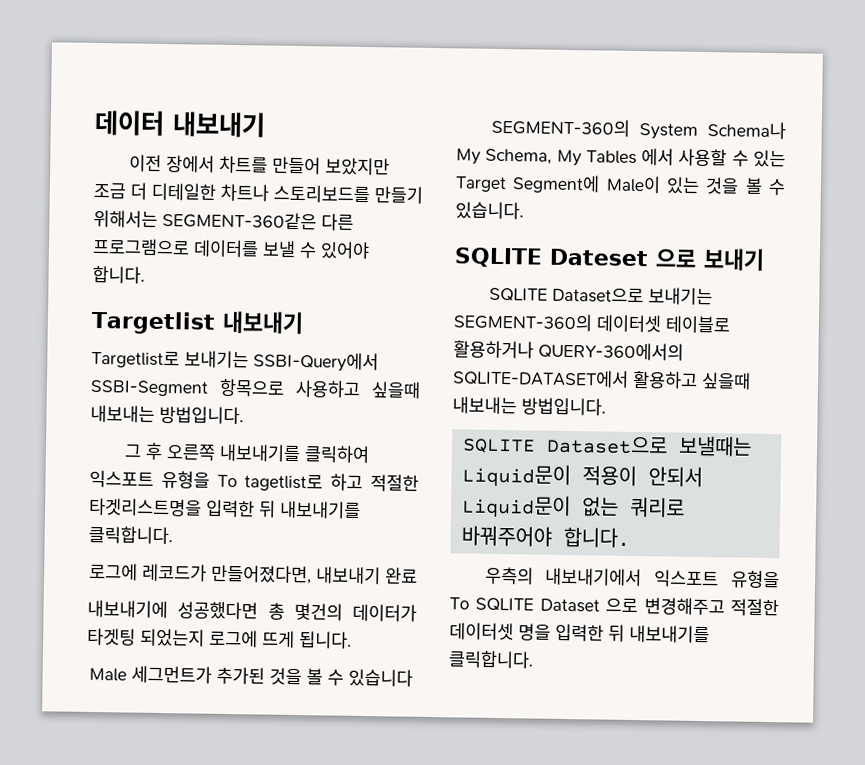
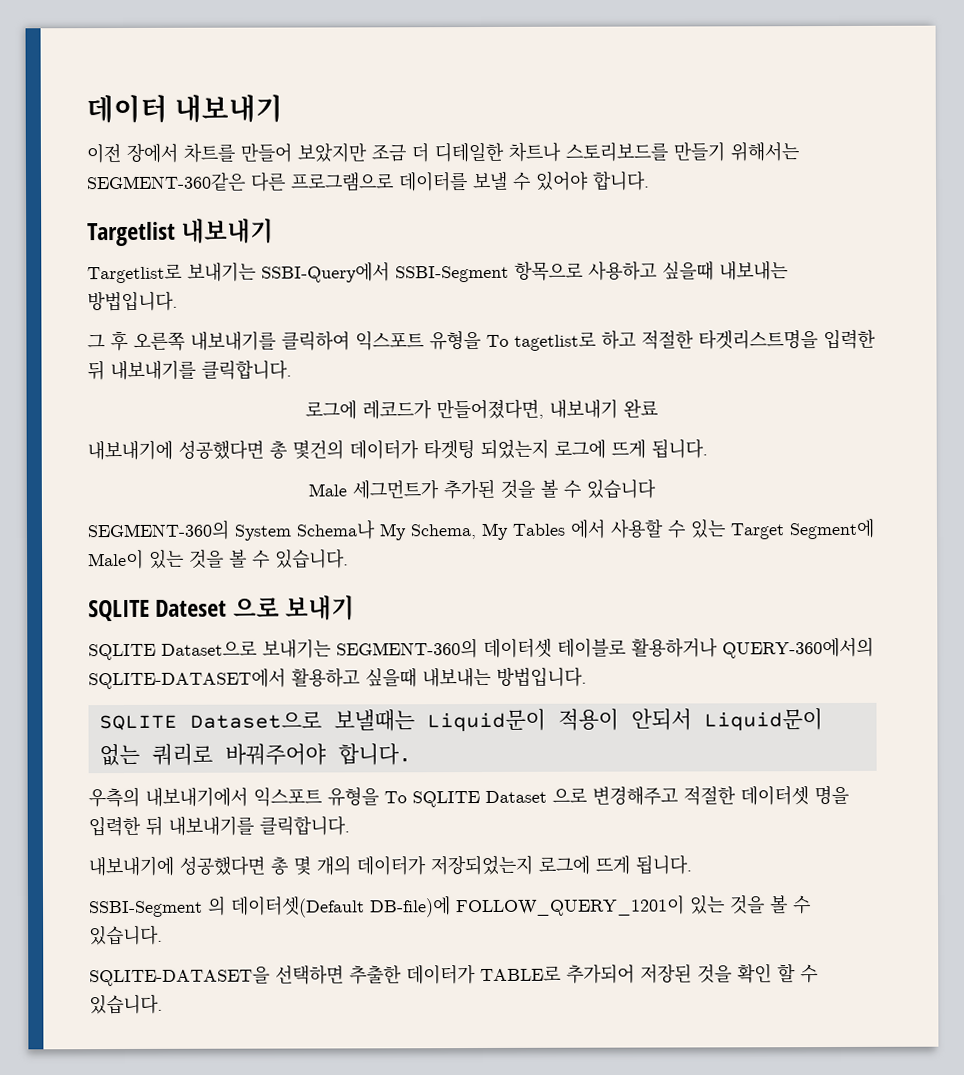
+ 내보내기에 성공했다면 총 몇 개의 데이터가 저장되었는지 로그에 뜨게 됩니다.
+ SSBI-Segment 의 데이터셋(Default DB-file)에 FOLLOW_QUERY_1201이 있는 것을 볼 수 있습니다.
+ SQLITE-DATASET을 선택하면 추출한 데이터가 TABLE로 추가되어 저장된 것을 확인 할 수 있습니다.

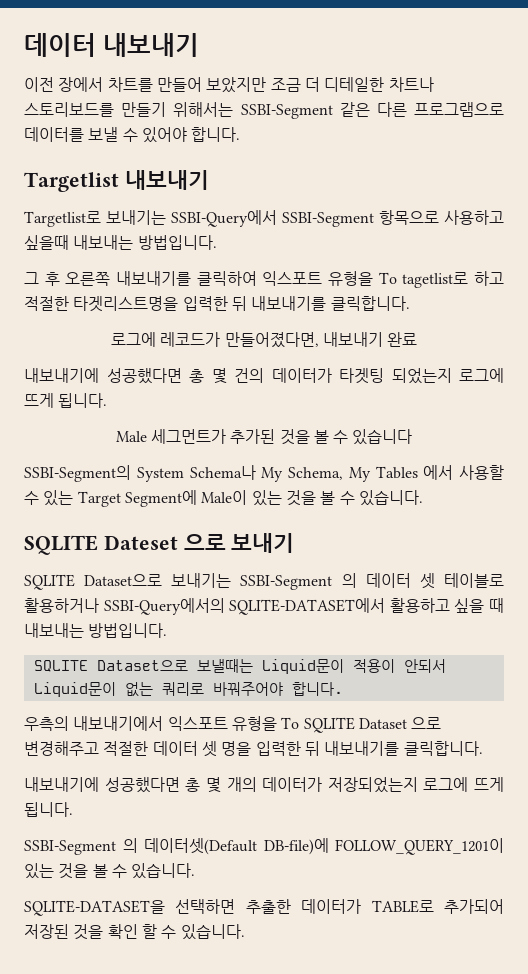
- 이전 장에서 차트를 만들어 보았지만 조금 더 디테일한 차트나 스토리보드를 만들기 위해서는 SEGMENT-360같은 다른 프로그램으로 데이터를 보낼 수 있어야 합니다.
+ 이전 장에서 차트를 만들어 보았지만 조금 더 디테일한 차트나 스토리보드를 만들기 위해서는 SSBI-Segment 같은 다른 프로그램으로 데이터를 보낼 수 있어야 합니다.
- 내보내기에 성공했다면 총 몇건의 데이터가 타겟팅 되었는지 로그에 뜨게 됩니다.
+ 내보내기에 성공했다면 총 몇 건의 데이터가 타겟팅 되었는지 로그에 뜨게 됩니다.
- SEGMENT-360의 System Schema나 My Schema, My Tables 에서 사용할 수 있는 Target Segment에 Male이 있는 것을 볼 수 있습니다.
+ SSBI-Segment의 System Schema나 My Schema, My Tables 에서 사용할 수 있는 Target Segment에 Male이 있는 것을 볼 수 있습니다.
- SQLITE Dataset으로 보내기는 SEGMENT-360의 데이터셋 테이블로 활용하거나 QUERY-360에서의 SQLITE-DATASET에서 활용하고 싶을때 내보내는 방법입니다.
+ SQLITE Dataset으로 보내기는 SSBI-Segment 의 데이터 셋 테이블로 활용하거나 SSBI-Query에서의 SQLITE-DATASET에서 활용하고 싶을 때 내보내는 방법입니다.
- 우측의 내보내기에서 익스포트 유형을 To SQLITE Dataset 으로 변경해주고 적절한 데이터셋 명을 입력한 뒤 내보내기를 클릭합니다.
+ 우측의 내보내기에서 익스포트 유형을 To SQLITE Dataset 으로 변경해주고 적절한 데이터 셋 명을 입력한 뒤 내보내기를 클릭합니다.

